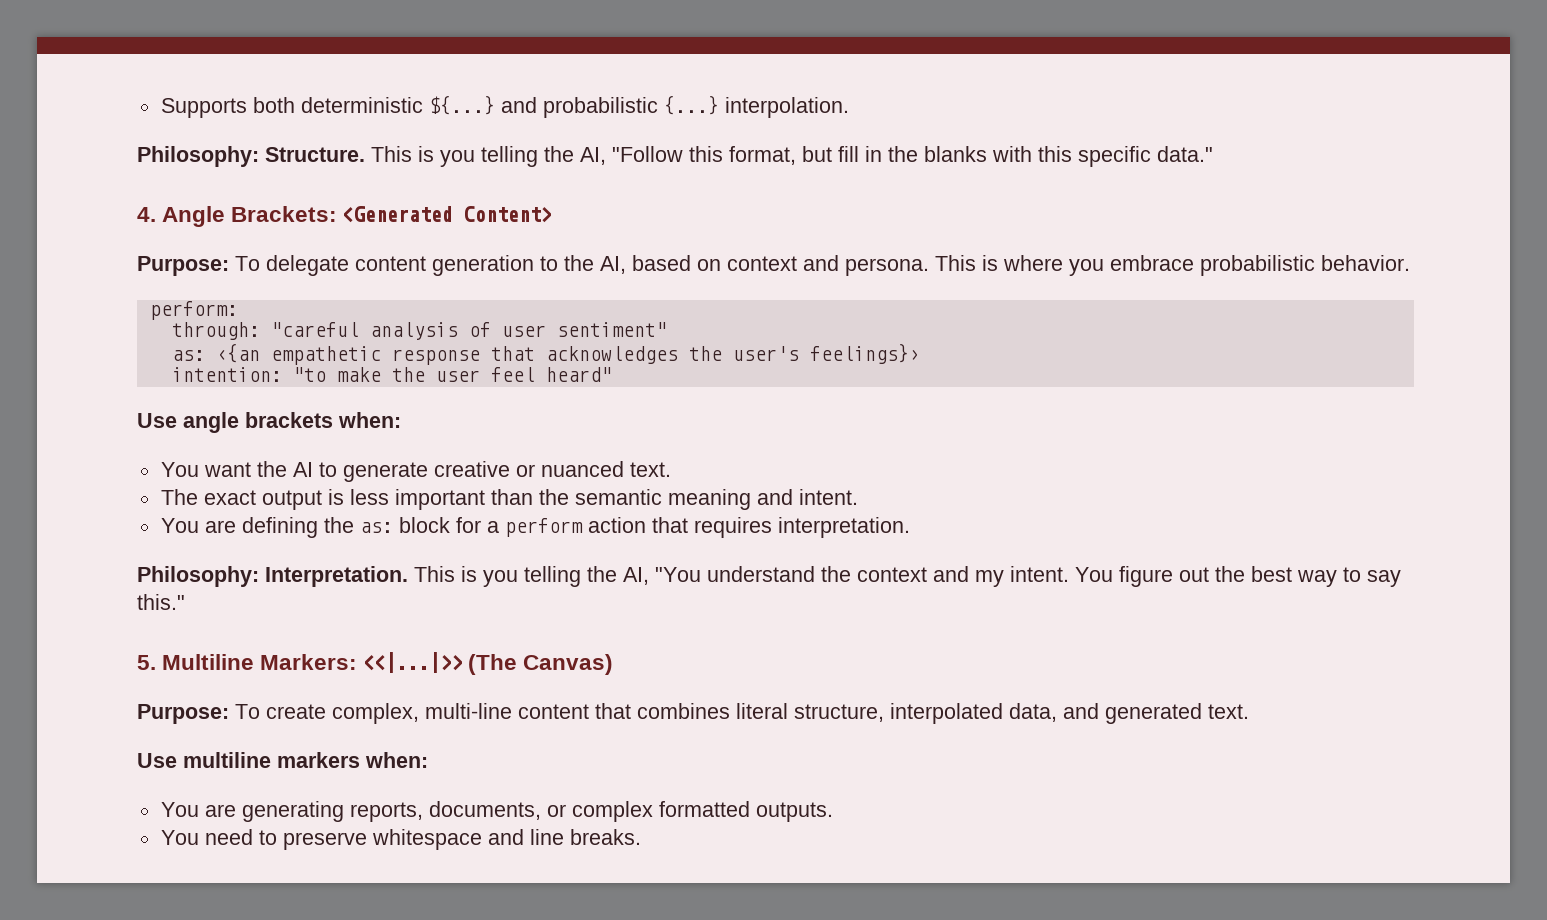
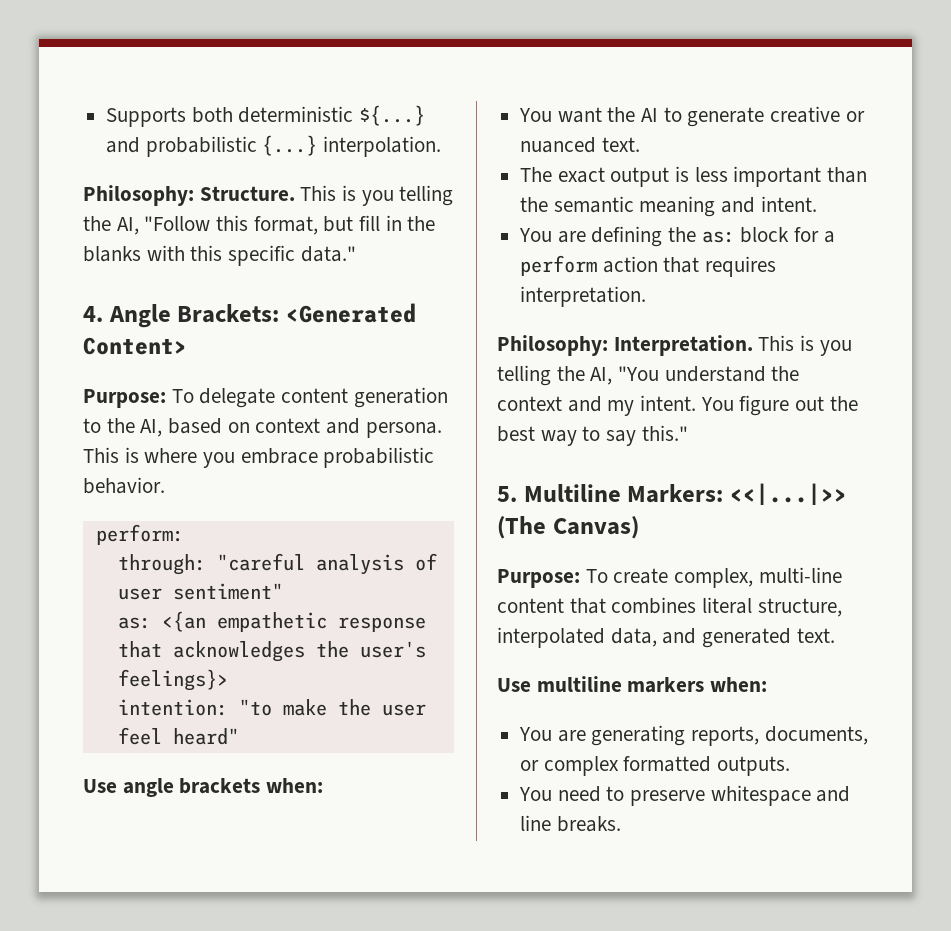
- 4. Angle Brackets: ‹Generated Content›
+ 4. Angle Brackets: <Generated Content>
- as: ‹{an empathetic response that acknowledges the user's feelings}›
+ as: <{an empathetic response that acknowledges the user's feelings}>

